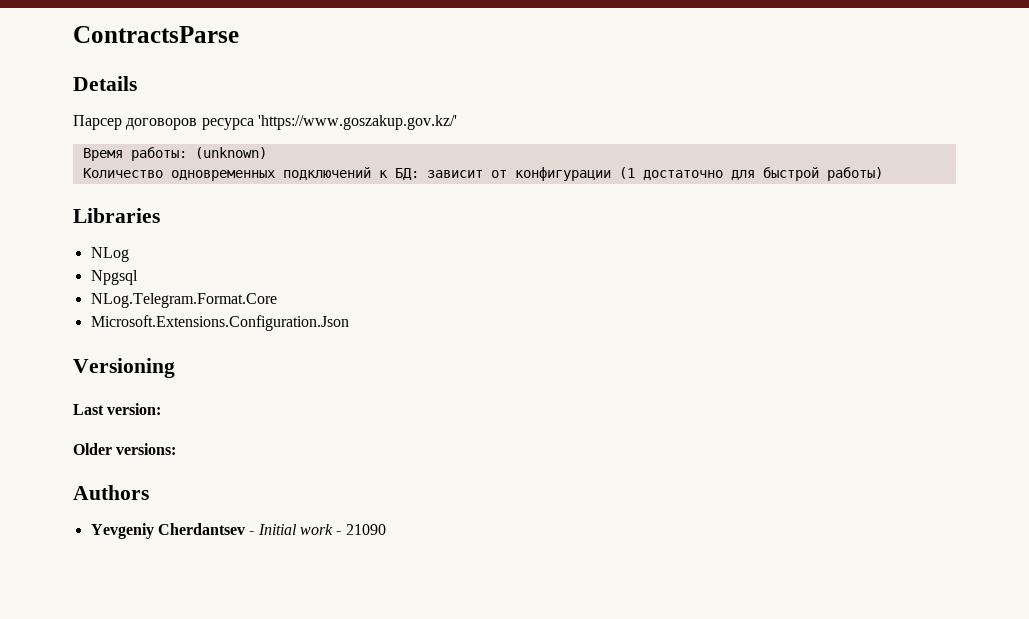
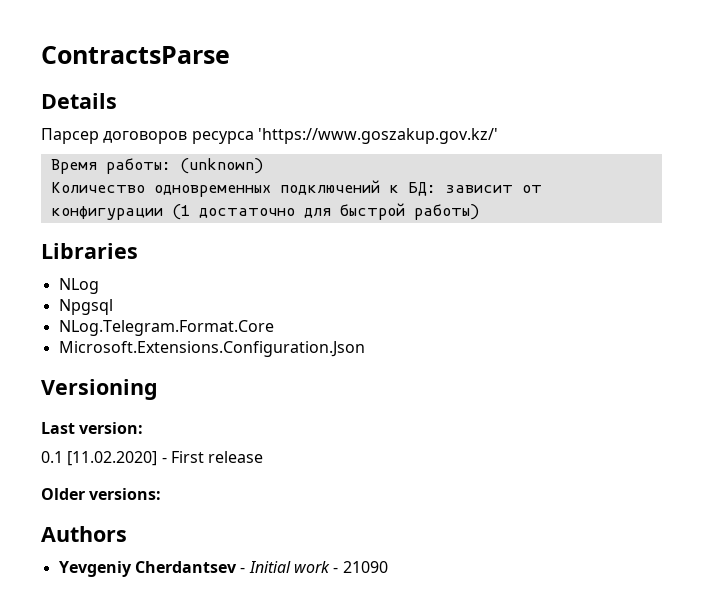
+ 0.1 [11.02.2020] - First release

